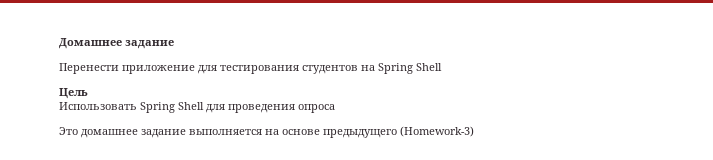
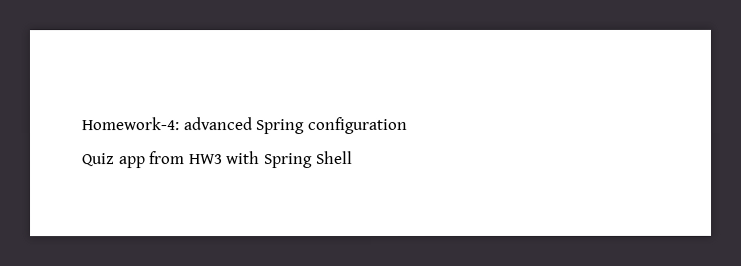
- Домашнее задание
- Перенести приложение для тестирования студентов на Spring Shell
- Цель
- Использовать Spring Shell для проведения опроса
- Это домашнее задание выполняется на основе предыдущего (Homework-3)
+ Homework-4: advanced Spring configuration
+ Quiz app from HW3 with Spring Shell

